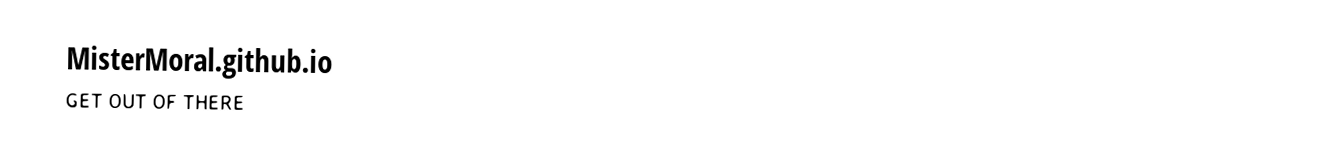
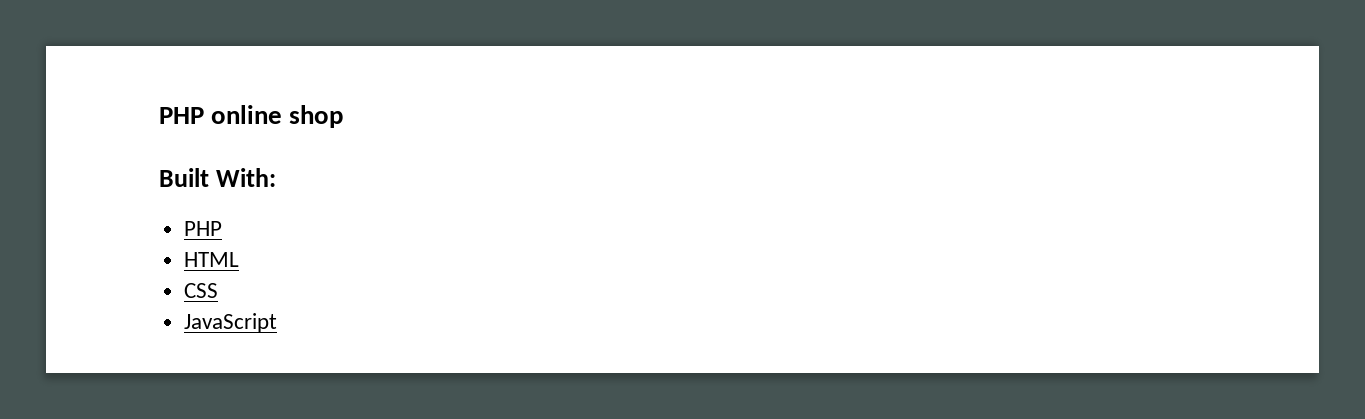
- MisterMoral.github.io
- GET OUT OF THERE
+ PHP online shop
+ Built With:
+ PHP
+ HTML
+ CSS
+ JavaScript

